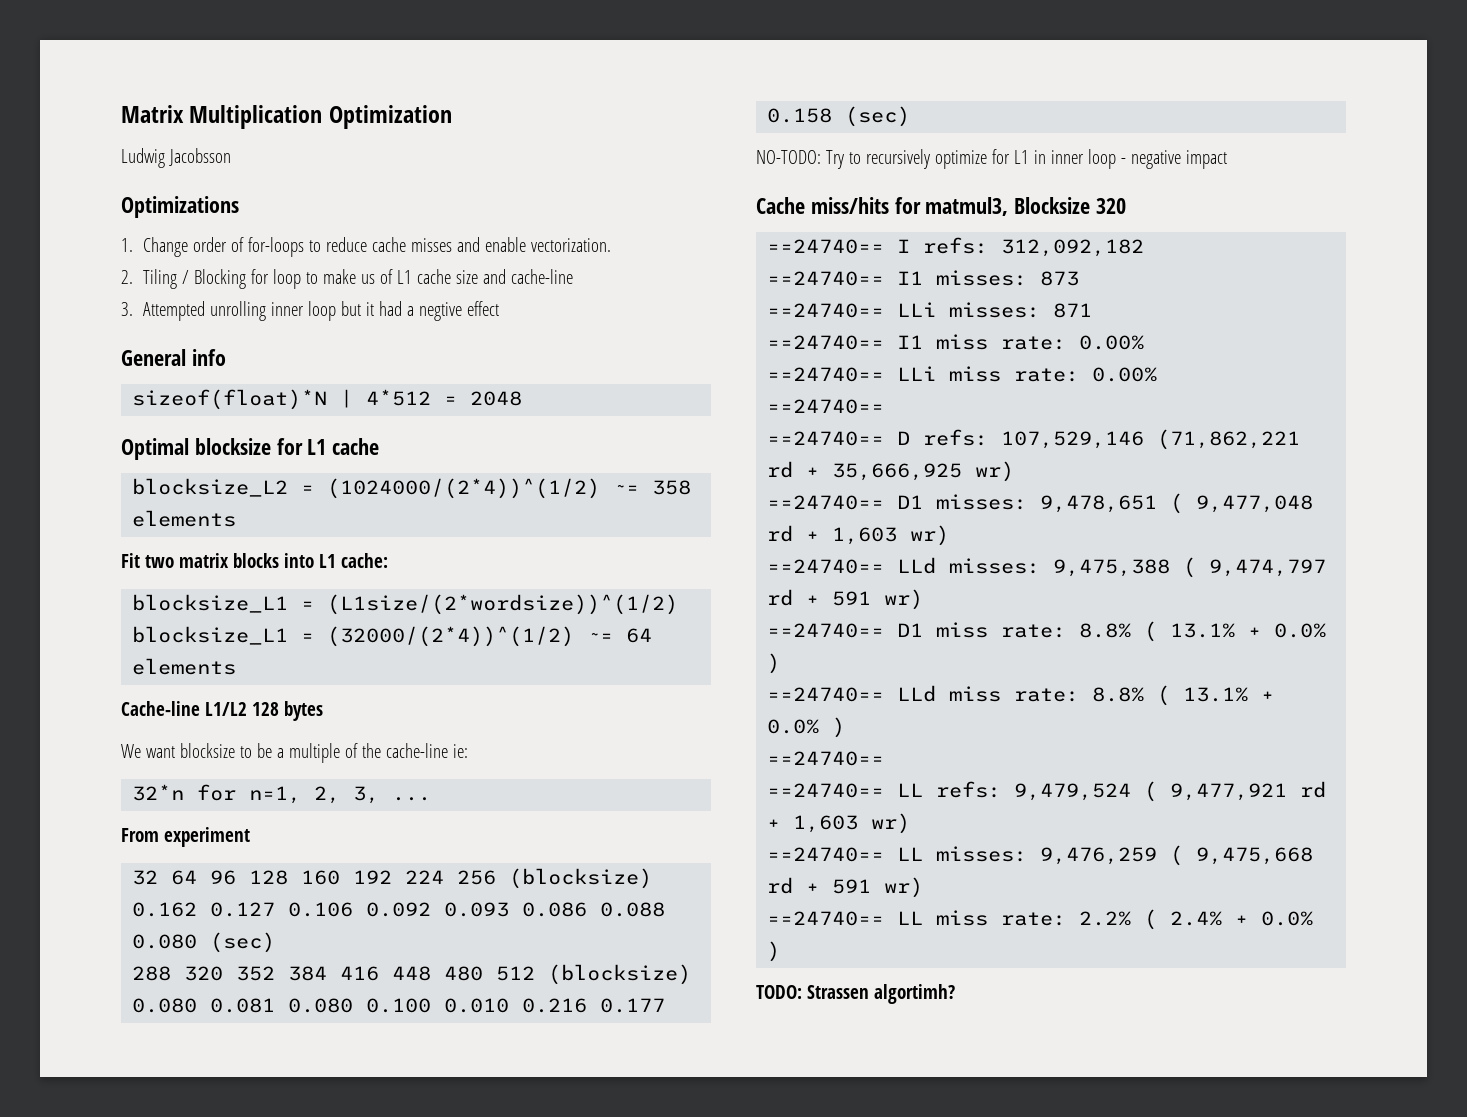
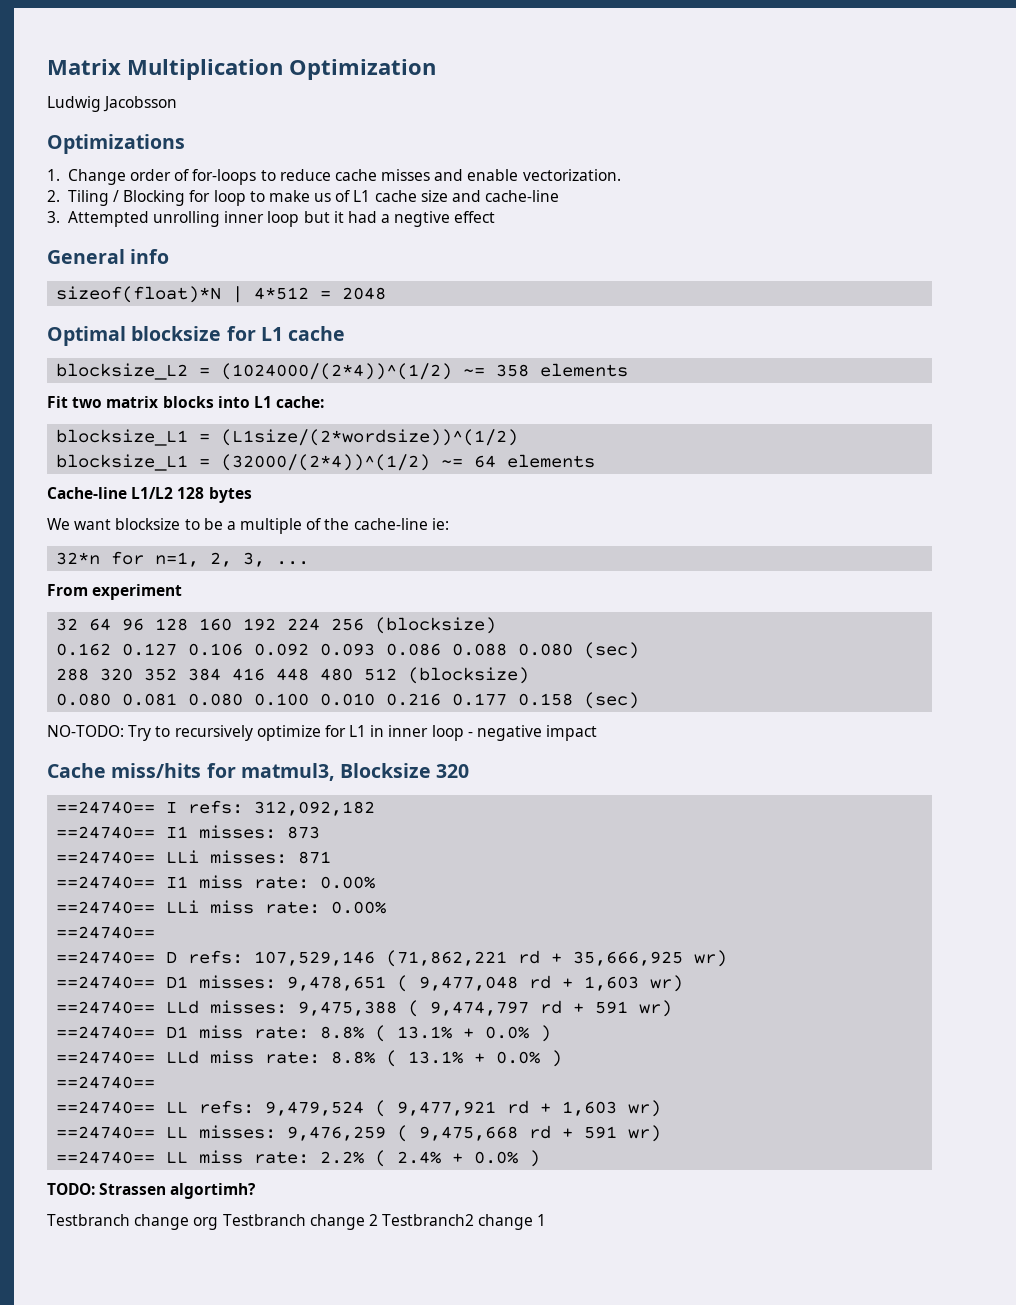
+ Testbranch change org Testbranch change 2 Testbranch2 change 1

